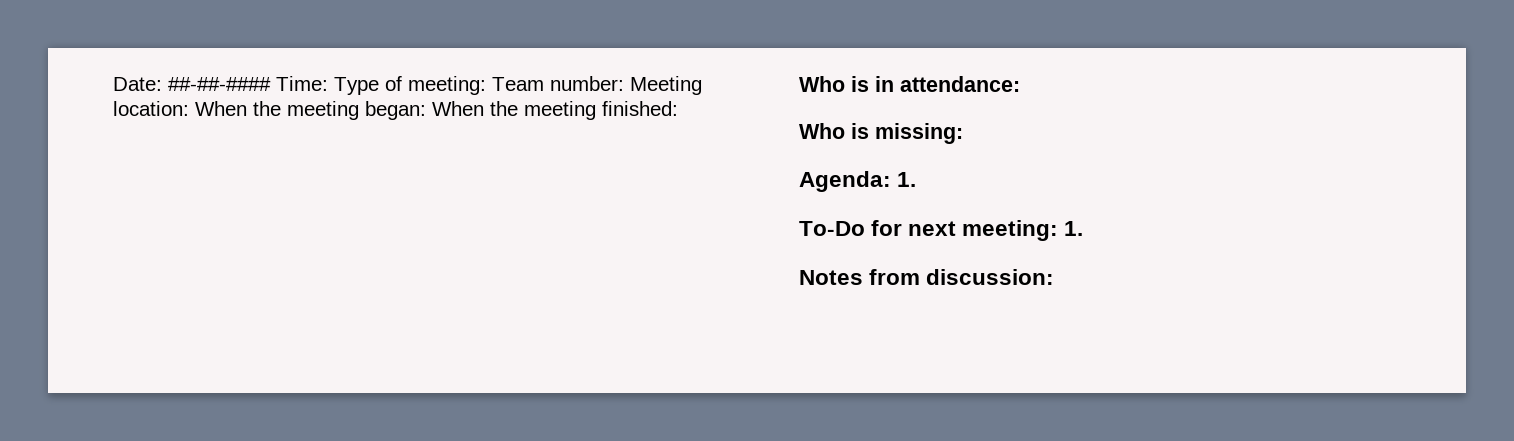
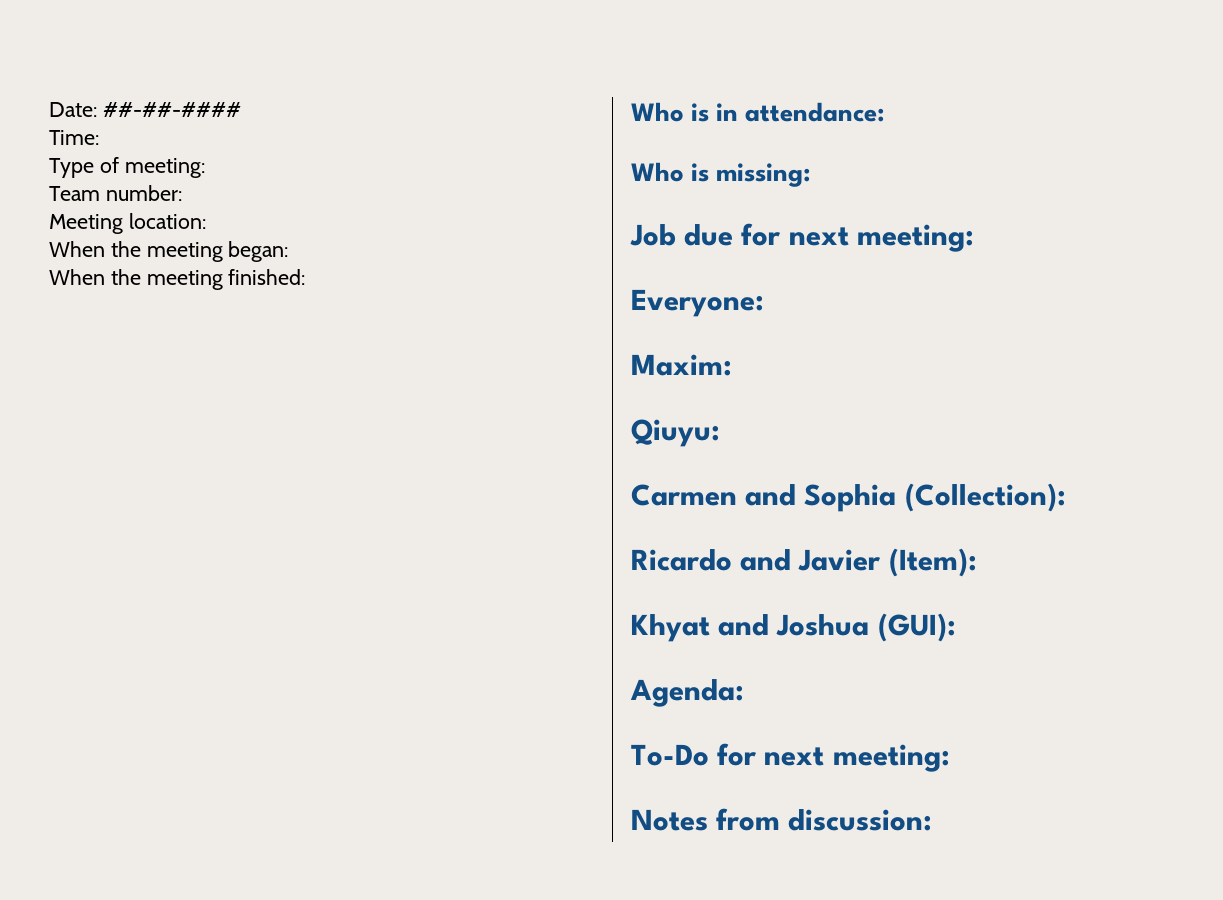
- Date: ##-##-#### Time: Type of meeting: Team number: Meeting location: When the meeting began: When the meeting finished:
+ Date: ##-##-####
+ Time:
+ Type of meeting:
+ Team number:
+ Meeting location:
+ When the meeting began:
+ When the meeting finished:
+ Job due for next meeting:
+ Everyone:
+ Maxim:
+ Qiuyu:
+ Carmen and Sophia (Collection):
+ Ricardo and Javier (Item):
+ Khyat and Joshua (GUI):
- Agenda: 1.
+ Agenda:
- To-Do for next meeting: 1.
+ To-Do for next meeting:

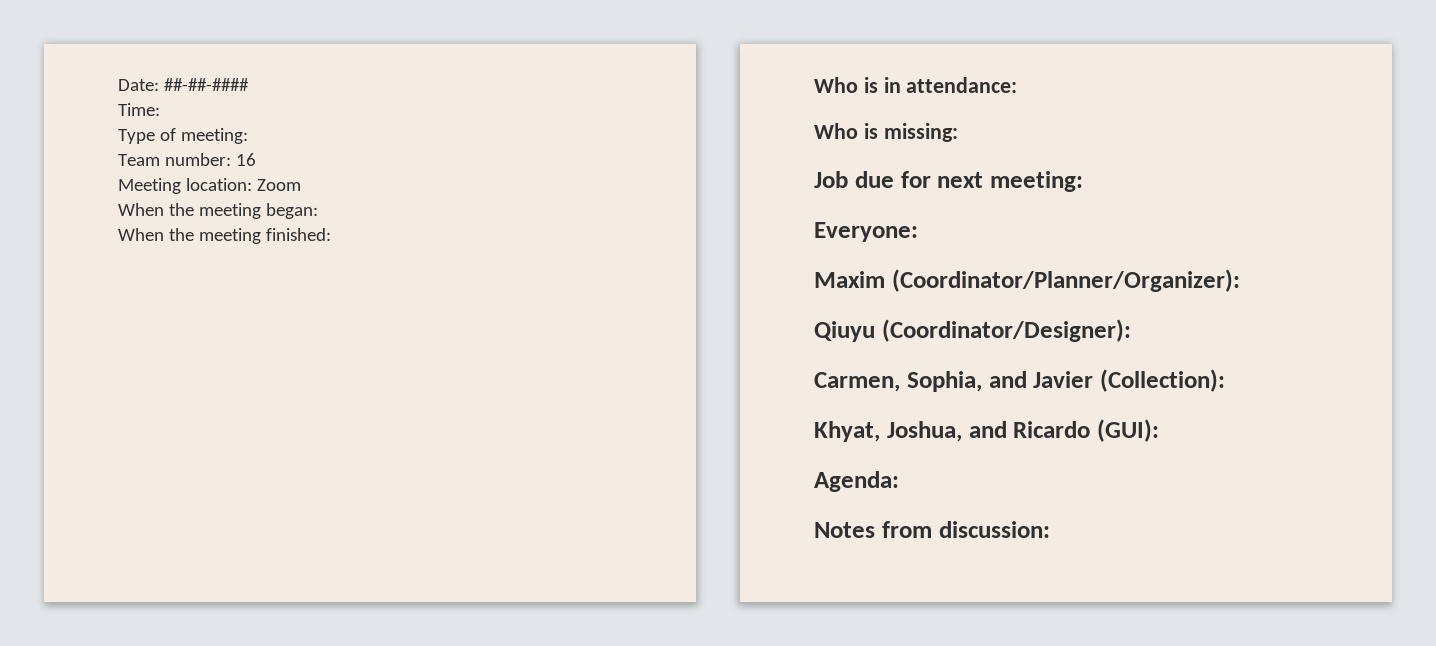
- Team number:
+ Team number: 16
- Meeting location:
+ Meeting location: Zoom
- Maxim:
- Qiuyu:
- Carmen and Sophia (Collection):
- Ricardo and Javier (Item):
- Khyat and Joshua (GUI):
+ Maxim (Coordinator/Planner/Organizer):
+ Qiuyu (Coordinator/Designer):
+ Carmen, Sophia, and Javier (Collection):
+ Khyat, Joshua, and Ricardo (GUI):
  Agenda:
- To-Do for next meeting:

